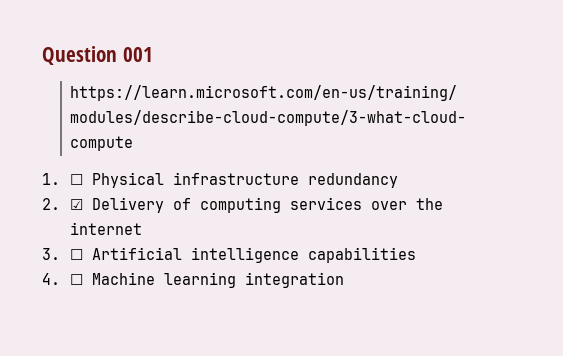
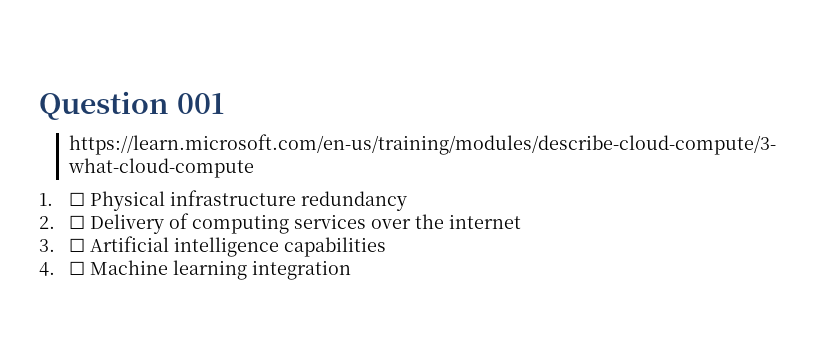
- 2. ☑ Delivery of computing services over the internet
+ 2. ☐ Delivery of computing services over the internet

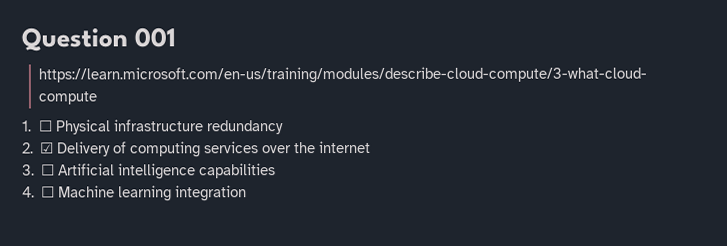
- 2. ☐ Delivery of computing services over the internet
+ 2. ☑ Delivery of computing services over the internet

